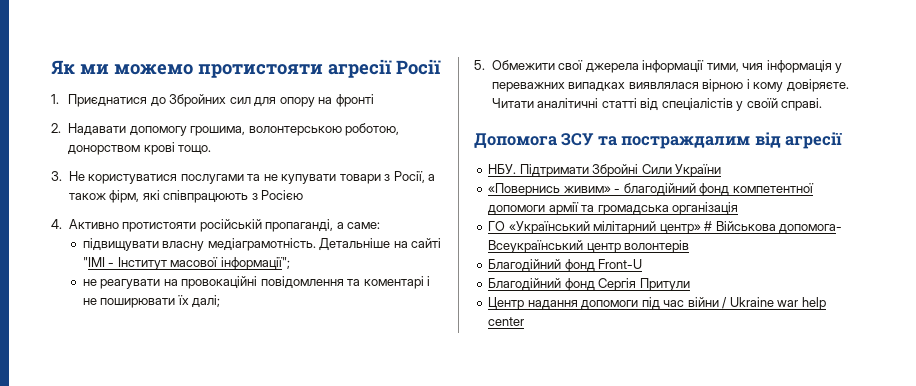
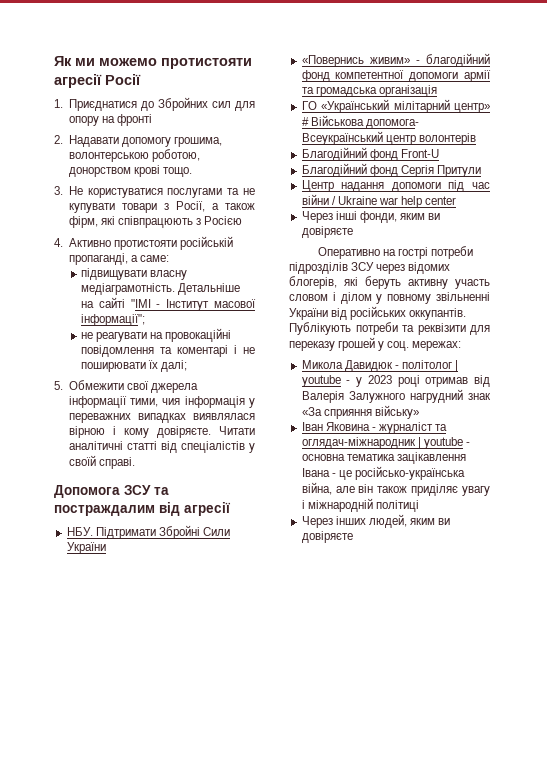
+ Через інші фонди, яким ви довіряєте
+ Оперативно на гострі потреби підрозділів ЗСУ через відомих блогерів, які беруть активну участь словом і ділом у повному звільненні України від російських оккупантів. Публікують потреби та реквізити для переказу грошей у соц. мережах:
+ Микола Давидюк - політолог | youtube - у 2023 році отримав від Валерія Залужного нагрудний знак «За сприяння війську»
+ Іван Яковина - журналіст та оглядач-міжнародник | youtube - основна тематика зацікавлення Івана - це російсько-українська війна, але він також приділяє увагу і міжнародній політиці
+ Через інших людей, яким ви довіряєте

